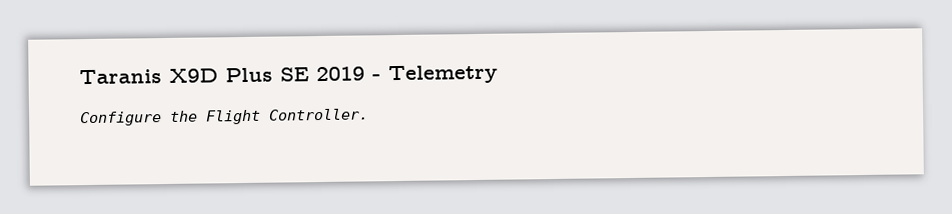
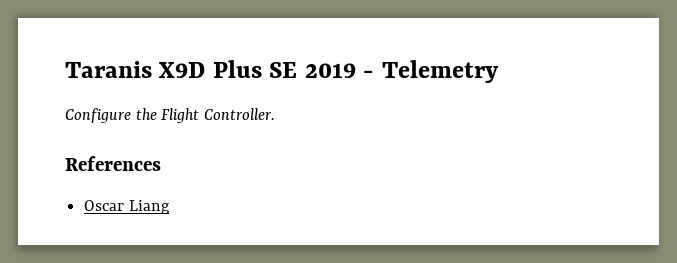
+ References
+ Oscar Liang

